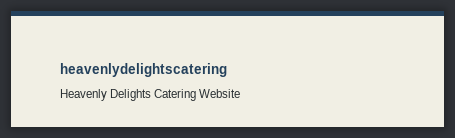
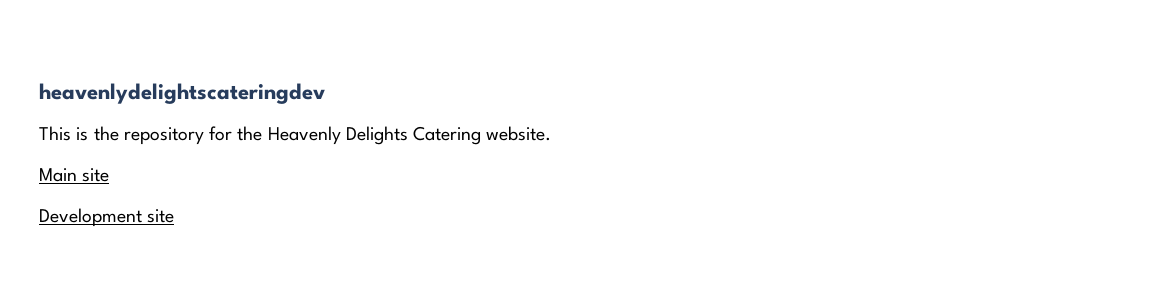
- heavenlydelightscatering
- Heavenly Delights Catering Website
+ heavenlydelightscateringdev
+ This is the repository for the Heavenly Delights Catering website.
+ Main site
+ Development site

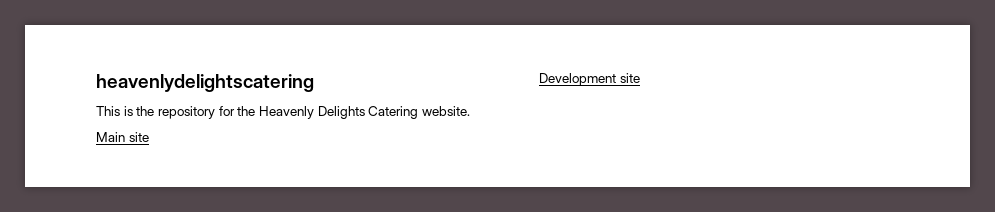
- heavenlydelightscateringdev
+ heavenlydelightscatering

